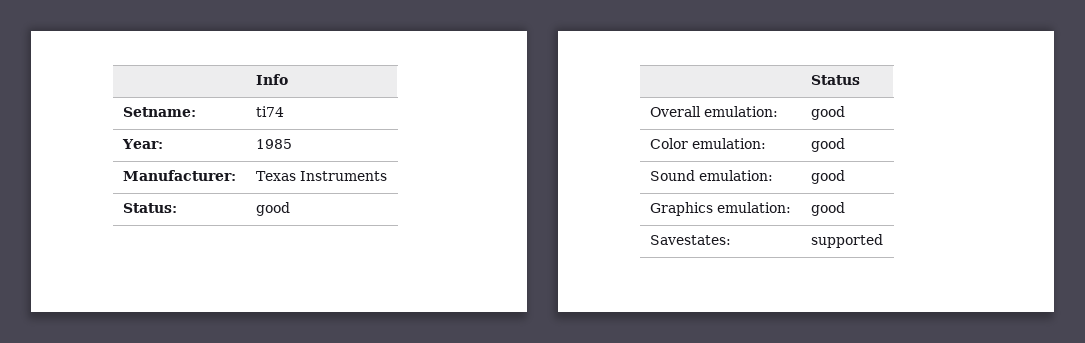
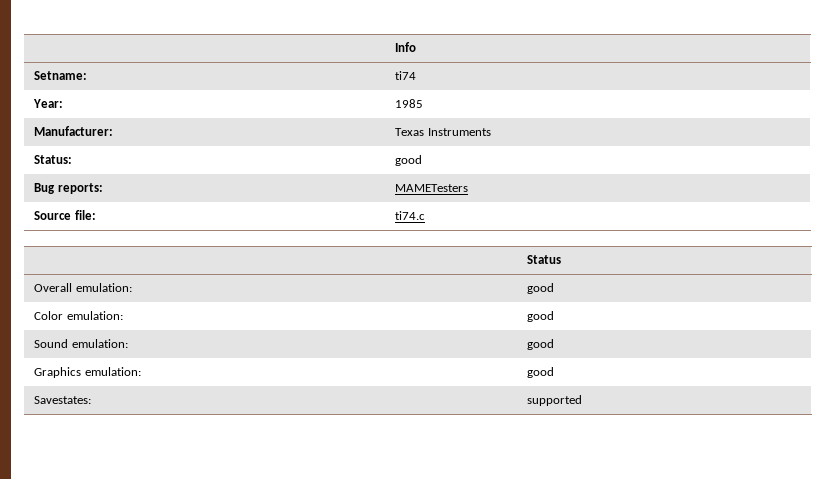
+ Bug reports: | MAMETesters
+ Source file: | ti74.c

